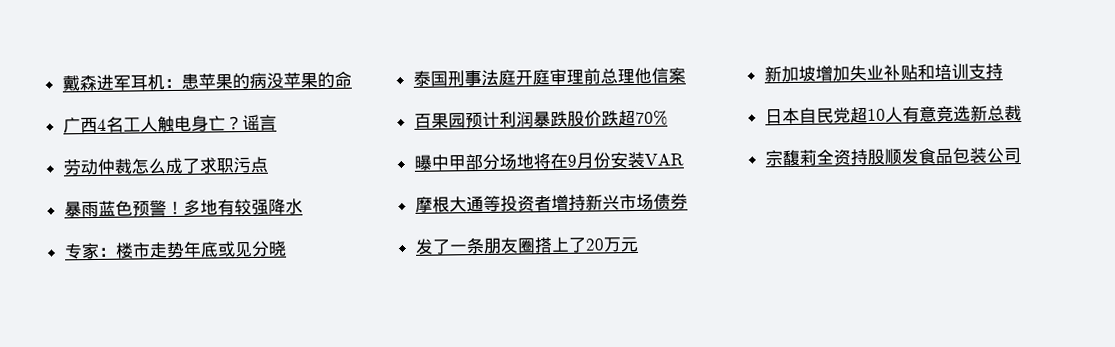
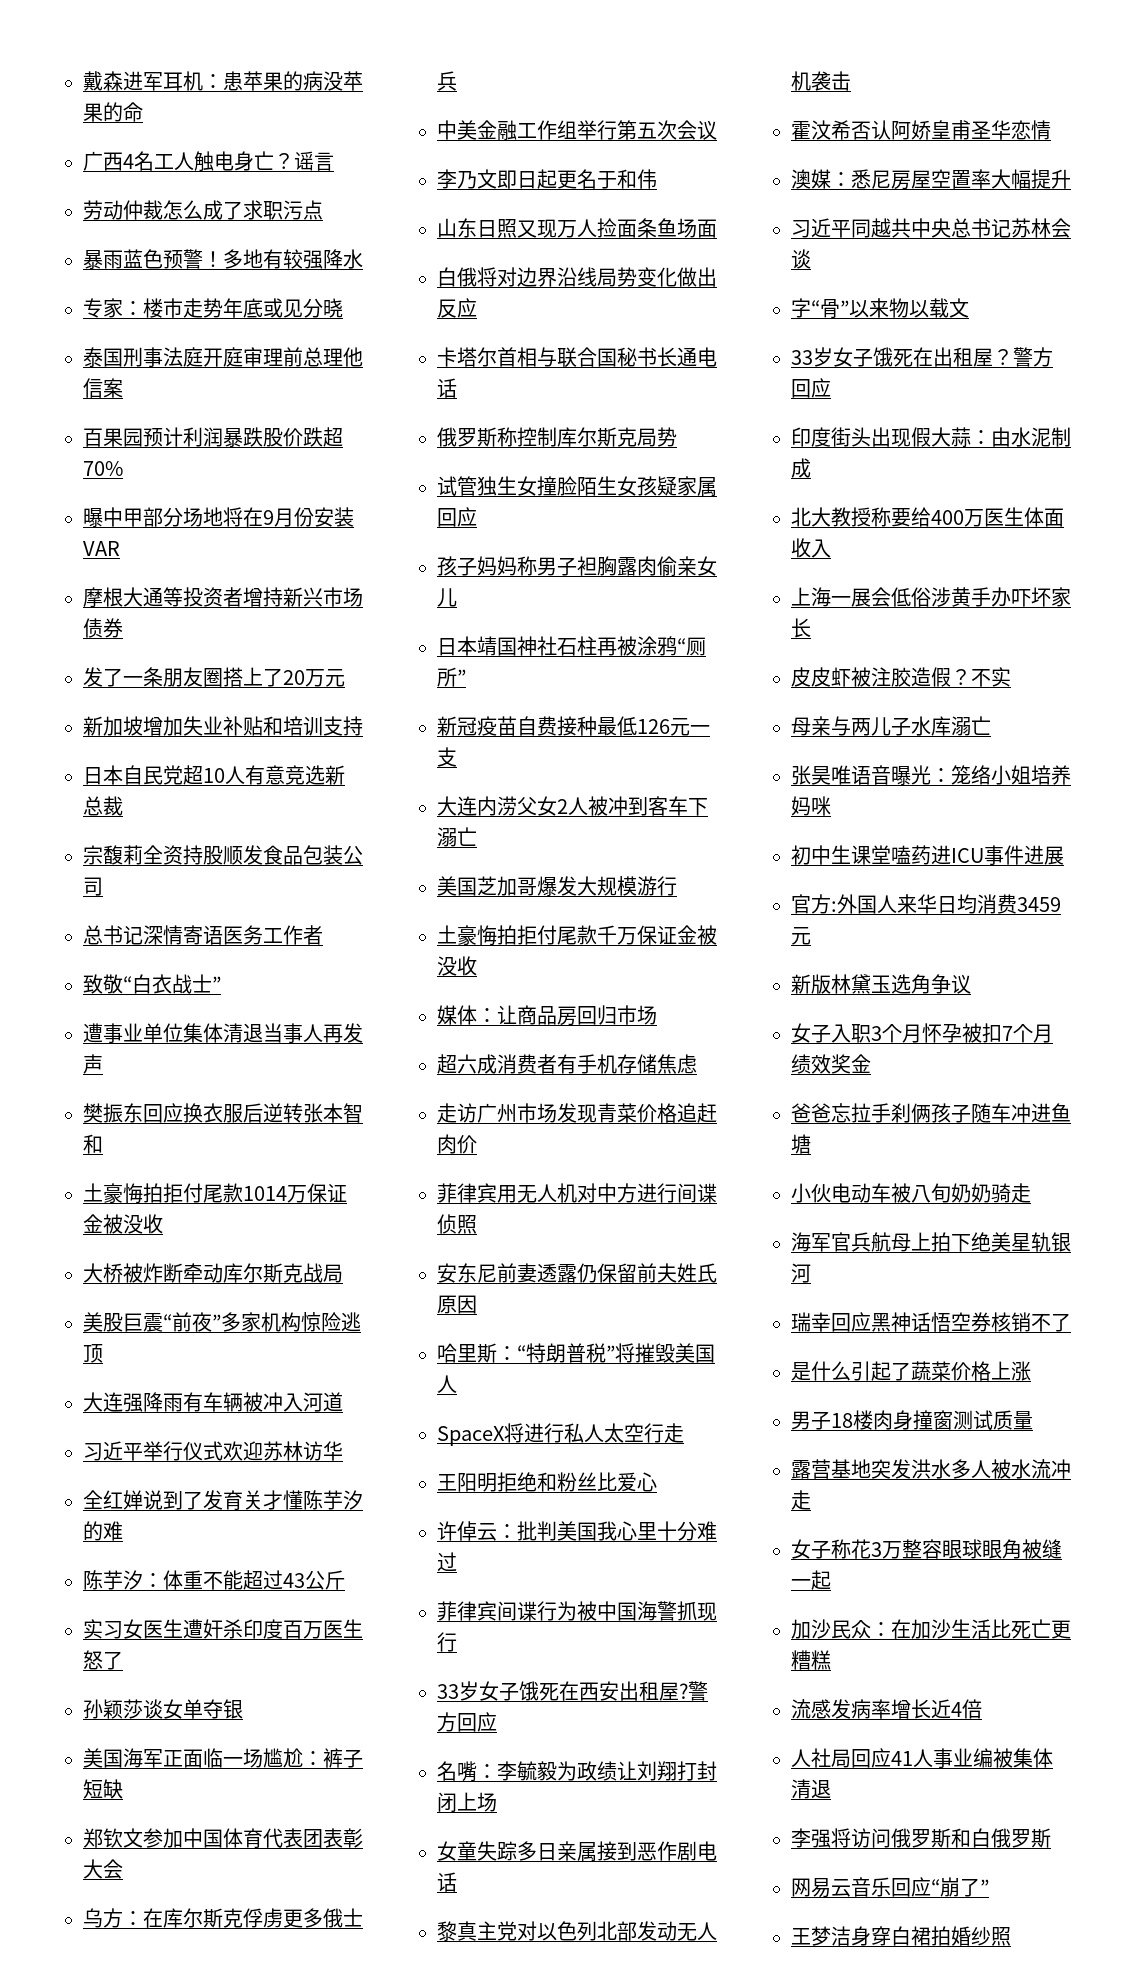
+ 总书记深情寄语医务工作者
+ 致敬“白衣战士”
+ 遭事业单位集体清退当事人再发声
+ 樊振东回应换衣服后逆转张本智和
+ 土豪悔拍拒付尾款1014万保证金被没收
+ 大桥被炸断牵动库尔斯克战局
+ 美股巨震“前夜”多家机构惊险逃顶
+ 大连强降雨有车辆被冲入河道
+ 习近平举行仪式欢迎苏林访华
+ 全红婵说到了发育关才懂陈芋汐的难
+ 陈芋汐：体重不能超过43公斤
+ 实习女医生遭奸杀印度百万医生怒了
+ 孙颖莎谈女单夺银
+ 美国海军正面临一场尴尬：裤子短缺
+ 郑钦文参加中国体育代表团表彰大会
+ 乌方：在库尔斯克俘虏更多俄士兵
+ 中美金融工作组举行第五次会议
+ 李乃文即日起更名于和伟
+ 山东日照又现万人捡面条鱼场面
+ 白俄将对边界沿线局势变化做出反应
+ 卡塔尔首相与联合国秘书长通电话
+ 俄罗斯称控制库尔斯克局势
+ 试管独生女撞脸陌生女孩疑家属回应
+ 孩子妈妈称男子袒胸露肉偷亲女儿
+ 日本靖国神社石柱再被涂鸦“厕所”
+ 新冠疫苗自费接种最低126元一支
+ 大连内涝父女2人被冲到客车下溺亡
+ 美国芝加哥爆发大规模游行
+ 土豪悔拍拒付尾款千万保证金被没收
+ 媒体：让商品房回归市场
+ 超六成消费者有手机存储焦虑
+ 走访广州市场发现青菜价格追赶肉价
+ 菲律宾用无人机对中方进行间谍侦照
+ 安东尼前妻透露仍保留前夫姓氏原因
+ 哈里斯：“特朗普税”将摧毁美国人
+ SpaceX将进行私人太空行走
+ 王阳明拒绝和粉丝比爱心
+ 许倬云：批判美国我心里十分难过
+ 菲律宾间谍行为被中国海警抓现行
+ 33岁女子饿死在西安出租屋?警方回应
+ 名嘴：李毓毅为政绩让刘翔打封闭上场
+ 女童失踪多日亲属接到恶作剧电话
+ 黎真主党对以色列北部发动无人机袭击
+ 霍汶希否认阿娇皇甫圣华恋情
+ 澳媒：悉尼房屋空置率大幅提升
+ 习近平同越共中央总书记苏林会谈
+ 字“骨”以来物以载文
+ 33岁女子饿死在出租屋？警方回应
+ 印度街头出现假大蒜：由水泥制成
+ 北大教授称要给400万医生体面收入
+ 上海一展会低俗涉黄手办吓坏家长
+ 皮皮虾被注胶造假？不实
+ 母亲与两儿子水库溺亡
+ 张昊唯语音曝光：笼络小姐培养妈咪
+ 初中生课堂嗑药进ICU事件进展
+ 官方:外国人来华日均消费3459元
+ 新版林黛玉选角争议
+ 女子入职3个月怀孕被扣7个月绩效奖金
+ 爸爸忘拉手刹俩孩子随车冲进鱼塘
+ 小伙电动车被八旬奶奶骑走
+ 海军官兵航母上拍下绝美星轨银河
+ 瑞幸回应黑神话悟空券核销不了
+ 是什么引起了蔬菜价格上涨
+ 男子18楼肉身撞窗测试质量
+ 露营基地突发洪水多人被水流冲走
+ 女子称花3万整容眼球眼角被缝一起
+ 加沙民众：在加沙生活比死亡更糟糕
+ 流感发病率增长近4倍
+ 人社局回应41人事业编被集体清退
+ 李强将访问俄罗斯和白俄罗斯
+ 网易云音乐回应“崩了”
+ 王梦洁身穿白裙拍婚纱照

